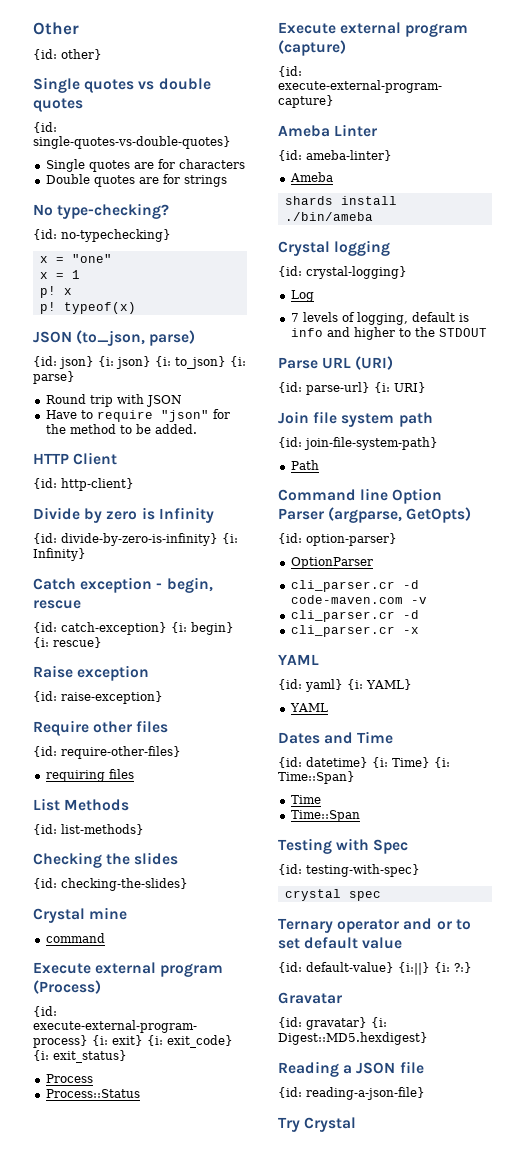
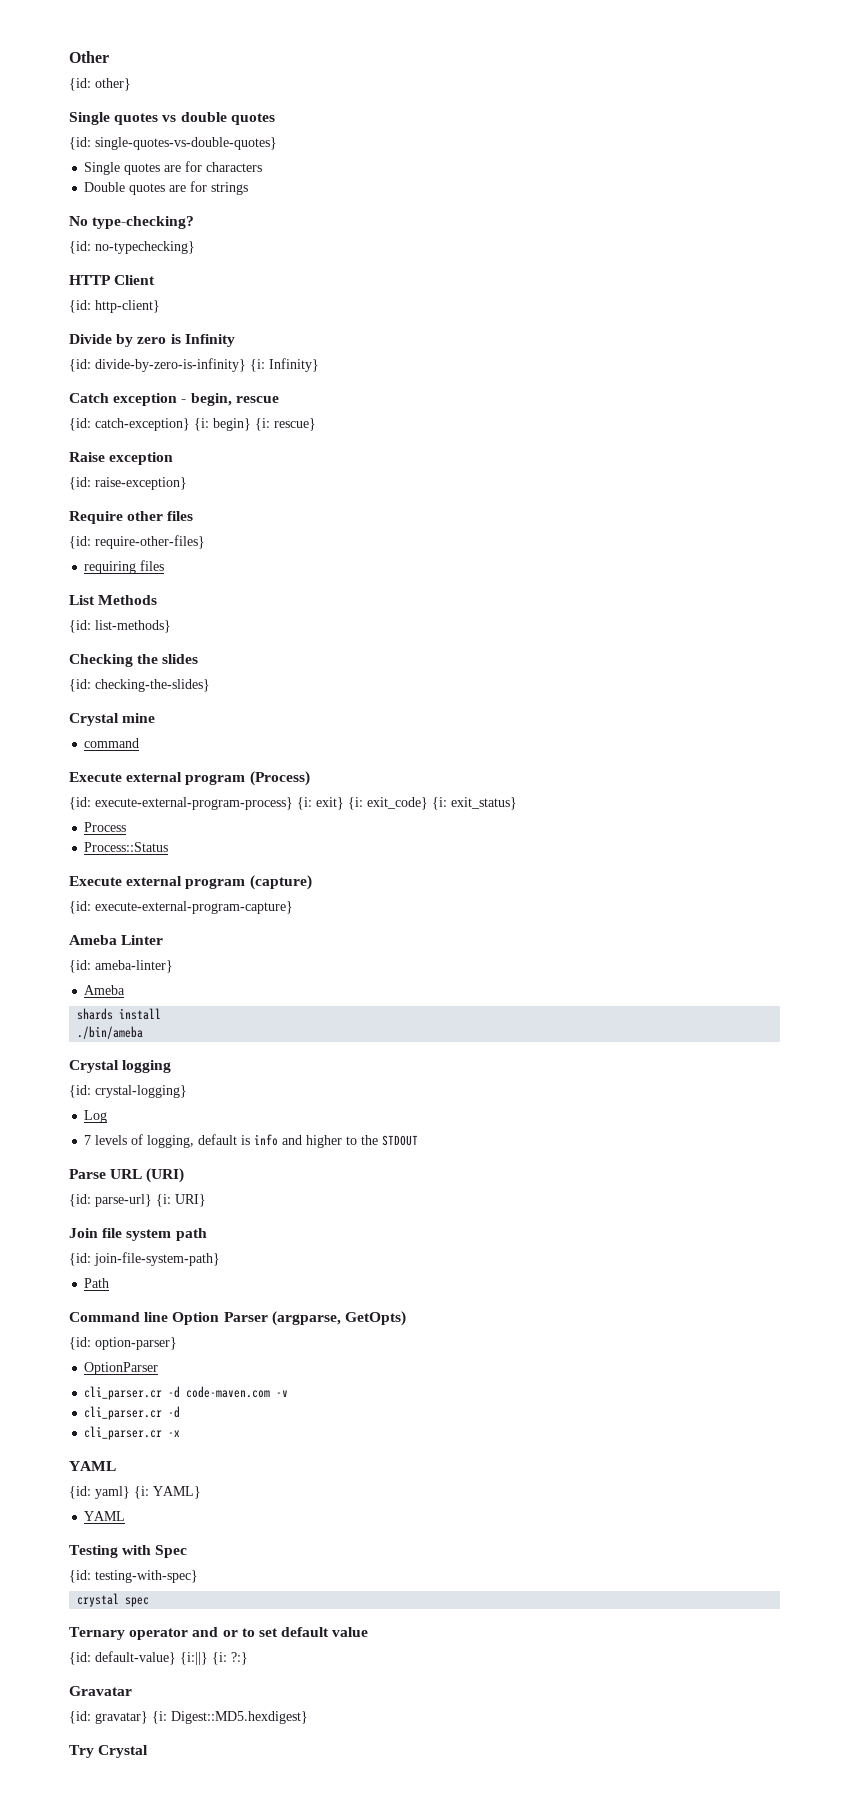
- x = "one"
- x = 1
- p! x
- p! typeof(x)
- JSON (to_json, parse)
- {id: json} {i: json} {i: to_json} {i: parse}
- Round trip with JSON
- Have to require "json" for the method to be added.
- Dates and Time
- {id: datetime} {i: Time} {i: Time::Span}
- Time
- Time::Span
- Reading a JSON file
- {id: reading-a-json-file}

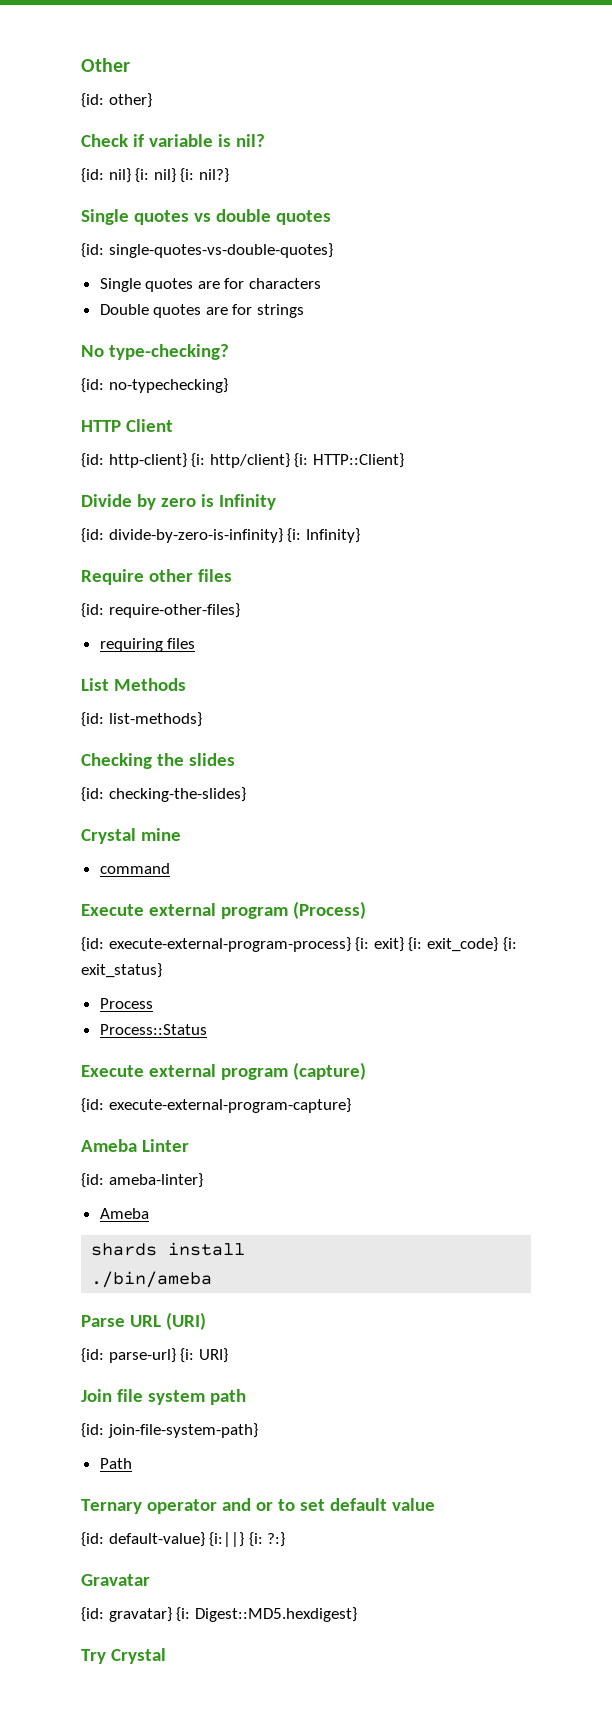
+ Check if variable is nil?
+ {id: nil} {i: nil} {i: nil?}
- {id: http-client}
+ {id: http-client} {i: http/client} {i: HTTP::Client}
- Catch exception - begin, rescue
- {id: catch-exception} {i: begin} {i: rescue}
- Raise exception
- {id: raise-exception}
- Crystal logging
- {id: crystal-logging}
- Log
- 7 levels of logging, default is info and higher to the STDOUT
- Command line Option Parser (argparse, GetOpts)
- {id: option-parser}
- OptionParser
- cli_parser.cr -d code-maven.com -v
- cli_parser.cr -d
- cli_parser.cr -x
- YAML
- {id: yaml} {i: YAML}
- YAML
- Testing with Spec
- {id: testing-with-spec}
- crystal spec

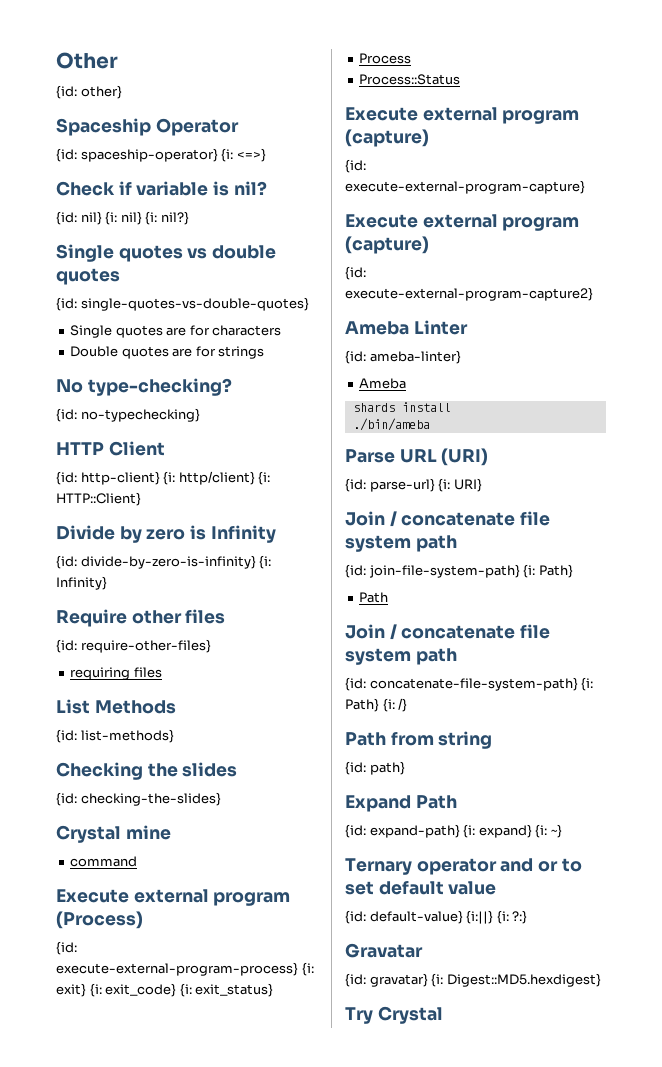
+ Spaceship Operator
+ {id: spaceship-operator} {i: <=>}
  {id: execute-external-program-capture}
+ Execute external program (capture)
+ {id: execute-external-program-capture2}
  {id: parse-url} {i: URI}
- Join file system path
+ Join / concatenate file system path
- {id: join-file-system-path}
+ {id: join-file-system-path} {i: Path}
  Path
+ Join / concatenate file system path
+ {id: concatenate-file-system-path} {i: Path} {i: /}
+ Path from string
+ {id: path}
+ Expand Path
+ {id: expand-path} {i: expand} {i: ~}

